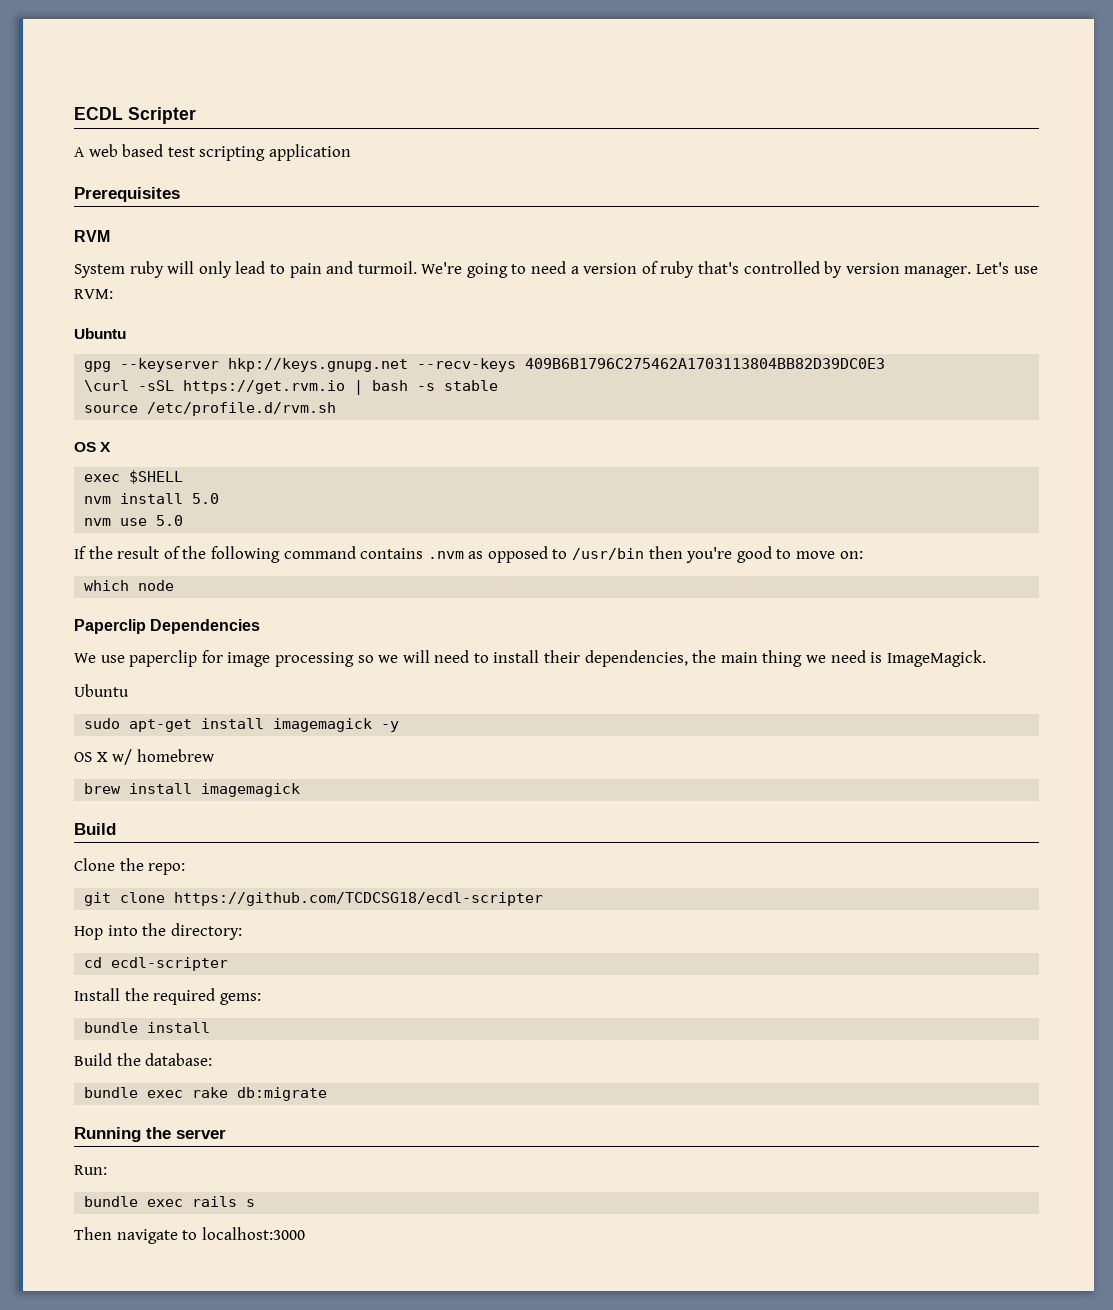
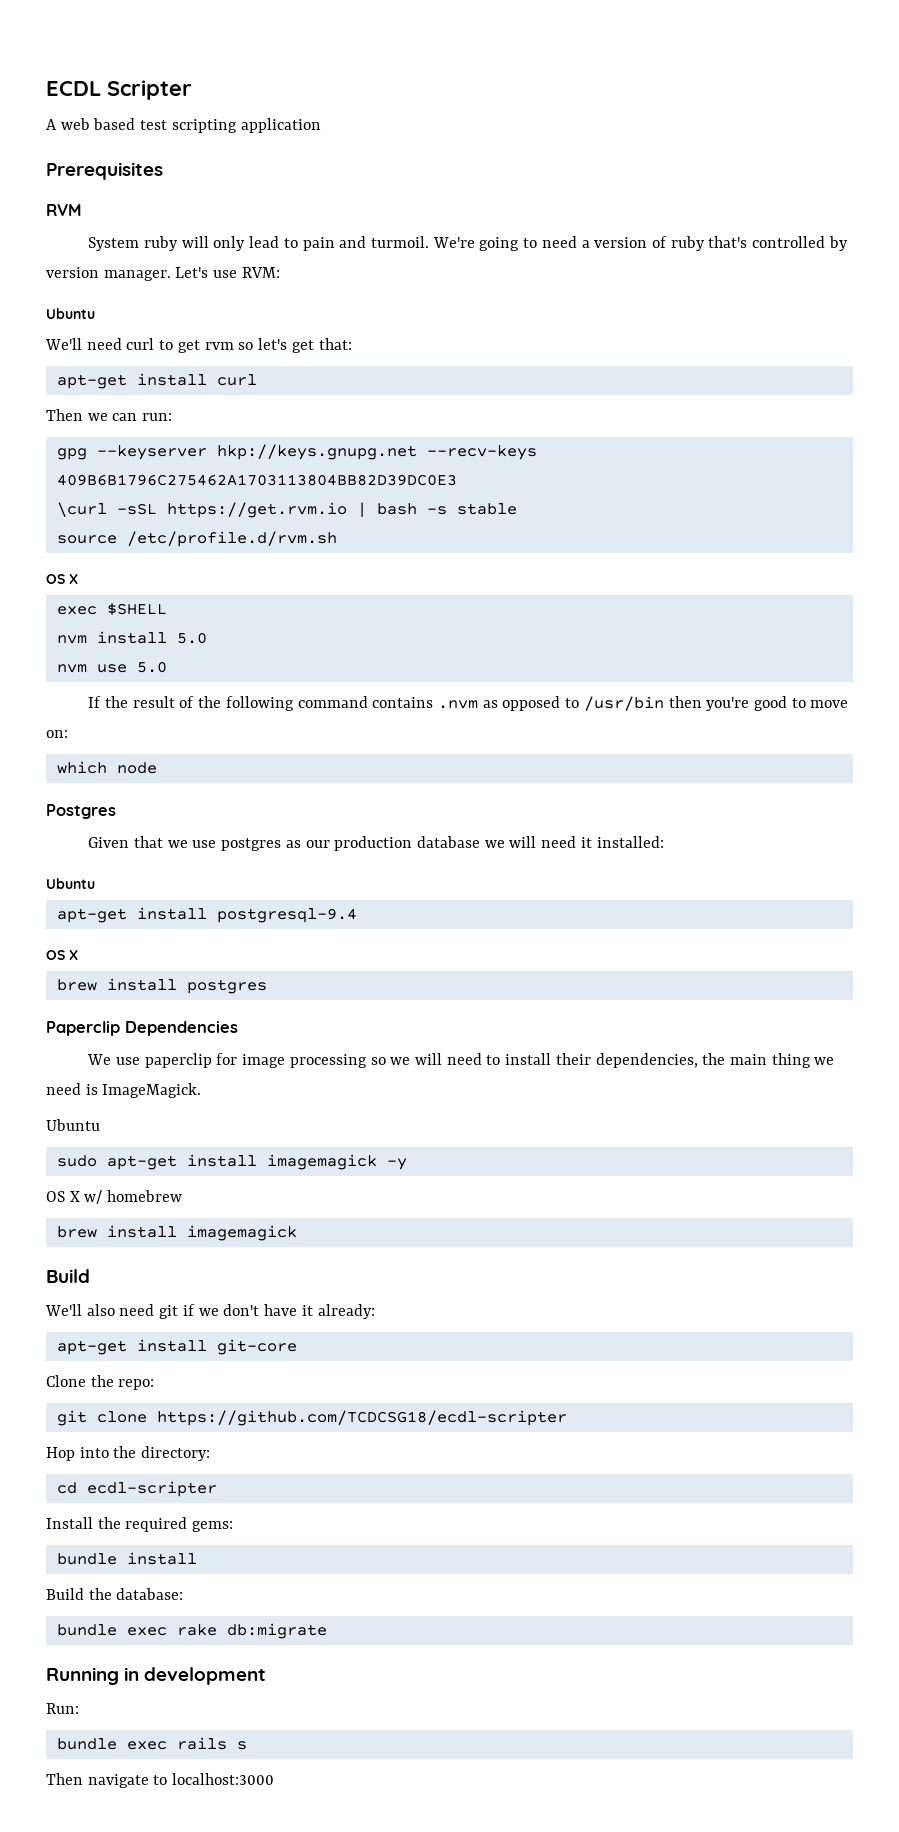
+ We'll need curl to get rvm so let's get that:
+ apt-get install curl
+ Then we can run:
+ Postgres
+ Given that we use postgres as our production database we will need it installed:
+ Ubuntu
+ apt-get install postgresql-9.4
+ OS X
+ brew install postgres
+ We'll also need git if we don't have it already:
+ apt-get install git-core
- Running the server
+ Running in development

